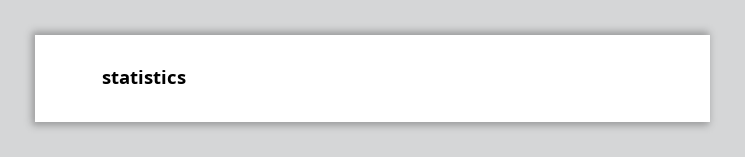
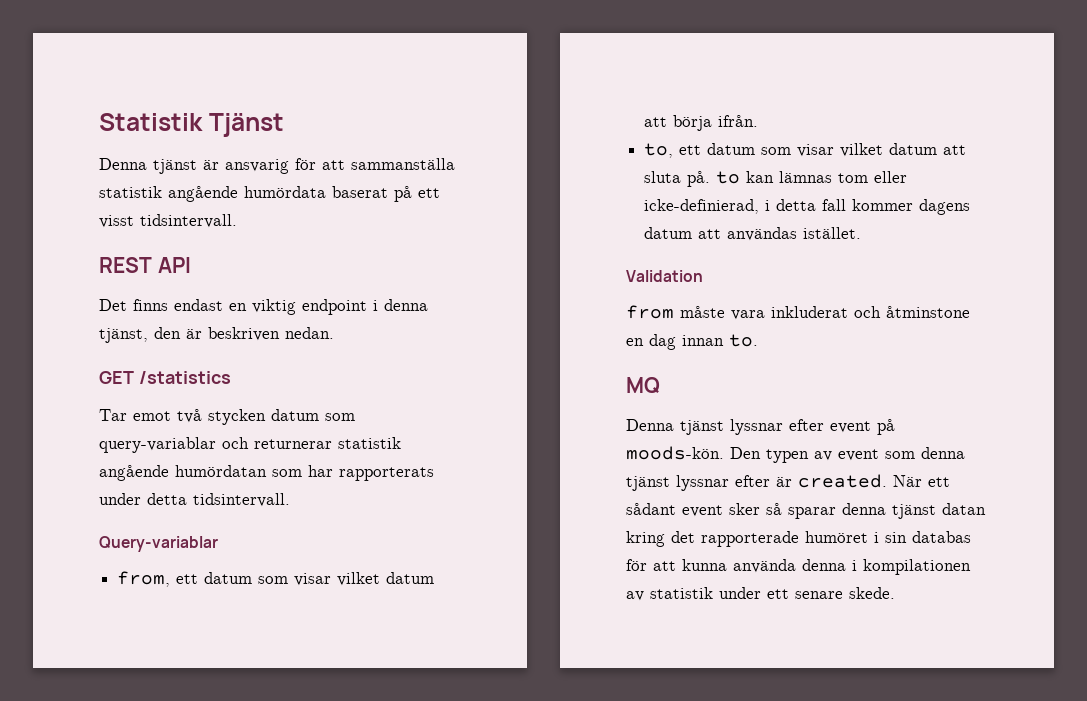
- statistics
+ Statistik Tjänst
+ Denna tjänst är ansvarig för att sammanställa statistik angående humördata baserat på ett visst tidsintervall.
+ REST API
+ Det finns endast en viktig endpoint i denna tjänst, den är beskriven nedan.
+ GET /statistics
+ Tar emot två stycken datum som query-variablar och returnerar statistik angående humördatan som har rapporterats under detta tidsintervall.
+ Query-variablar
+ from, ett datum som visar vilket datum att börja ifrån.
+ to, ett datum som visar vilket datum att sluta på. to kan lämnas tom eller icke-definierad, i detta fall kommer dagens datum att användas istället.
+ Validation
+ from måste vara inkluderat och åtminstone en dag innan to.
+ MQ
+ Denna tjänst lyssnar efter event på moods-kön. Den typen av event som denna tjänst lyssnar efter är created. När ett sådant event sker så sparar denna tjänst datan kring det rapporterade humöret i sin databas för att kunna använda denna i kompilationen av statistik under ett senare skede.

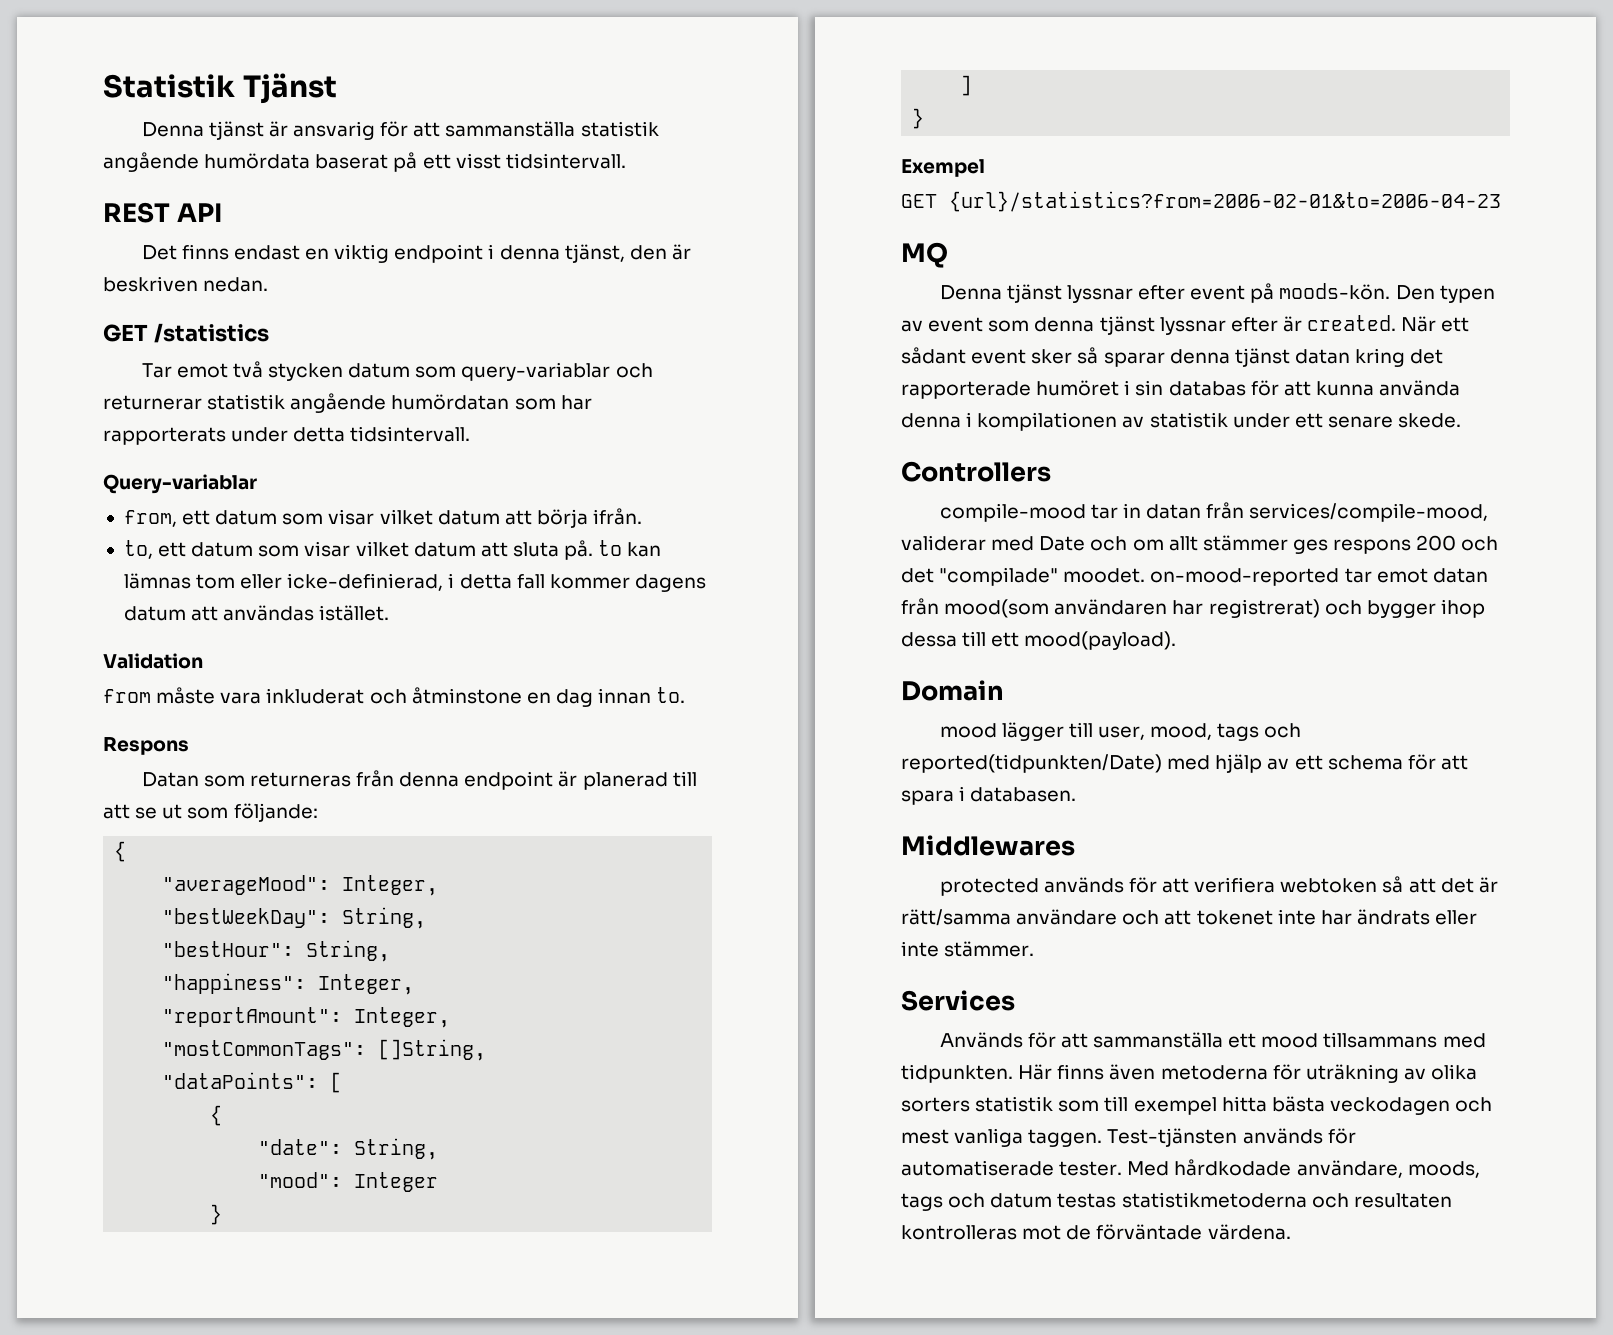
+ Respons
+ Datan som returneras från denna endpoint är planerad till att se ut som följande:
+ {
+ "averageMood": Integer,
+ "bestWeekDay": String,
+ "bestHour": String,
+ "happiness": Integer,
+ "reportAmount": Integer,
+ "mostCommonTags": []String,
+ "dataPoints": [
+ {
+ "date": String,
+ "mood": Integer
+ }
+ ]
+ }
+ Exempel
+ GET {url}/statistics?from=2006-02-01&to=2006-04-23
+ Controllers
+ compile-mood tar in datan från services/compile-mood, validerar med Date och om allt stämmer ges respons 200 och det "compilade" moodet. on-mood-reported tar emot datan från mood(som användaren har registrerat) och bygger ihop dessa till ett mood(payload).
+ Domain
+ mood lägger till user, mood, tags och reported(tidpunkten/Date) med hjälp av ett schema för att spara i databasen.
+ Middlewares
+ protected används för att verifiera webtoken så att det är rätt/samma användare och att tokenet inte har ändrats eller inte stämmer.
+ Services
+ Används för att sammanställa ett mood tillsammans med tidpunkten. Här finns även metoderna för uträkning av olika sorters statistik som till exempel hitta bästa veckodagen och mest vanliga taggen. Test-tjänsten används för automatiserade tester. Med hårdkodade användare, moods, tags och datum testas statistikmetoderna och resultaten kontrolleras mot de förväntade värdena.

